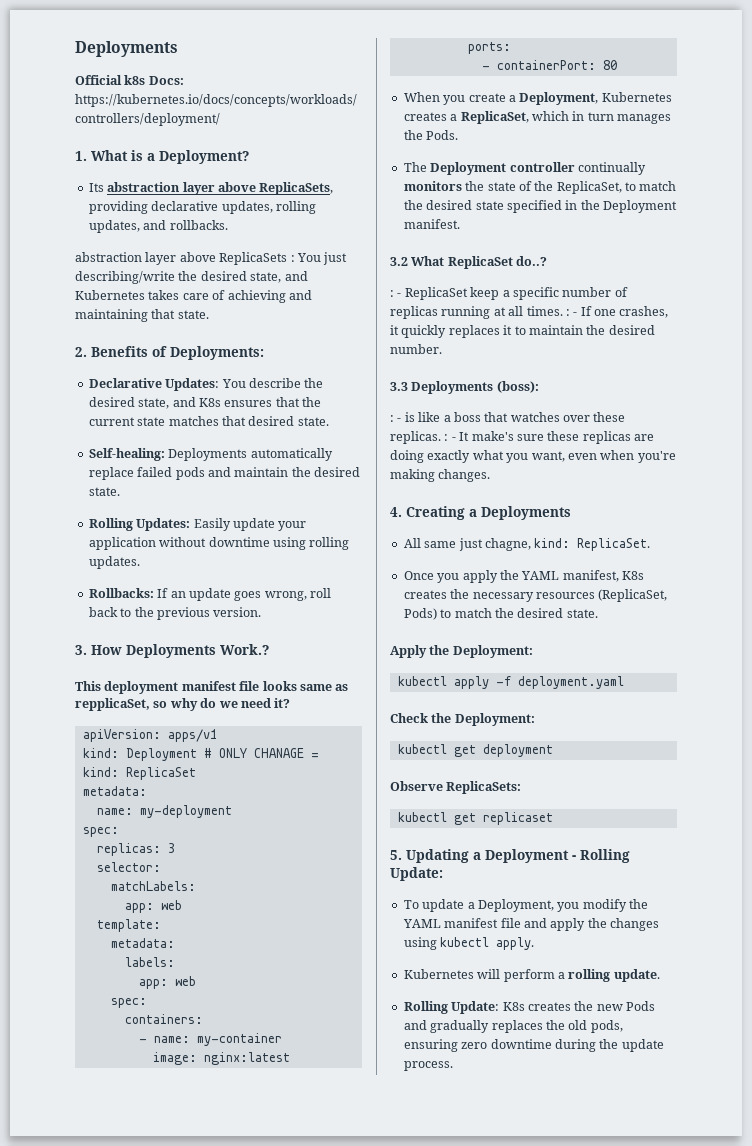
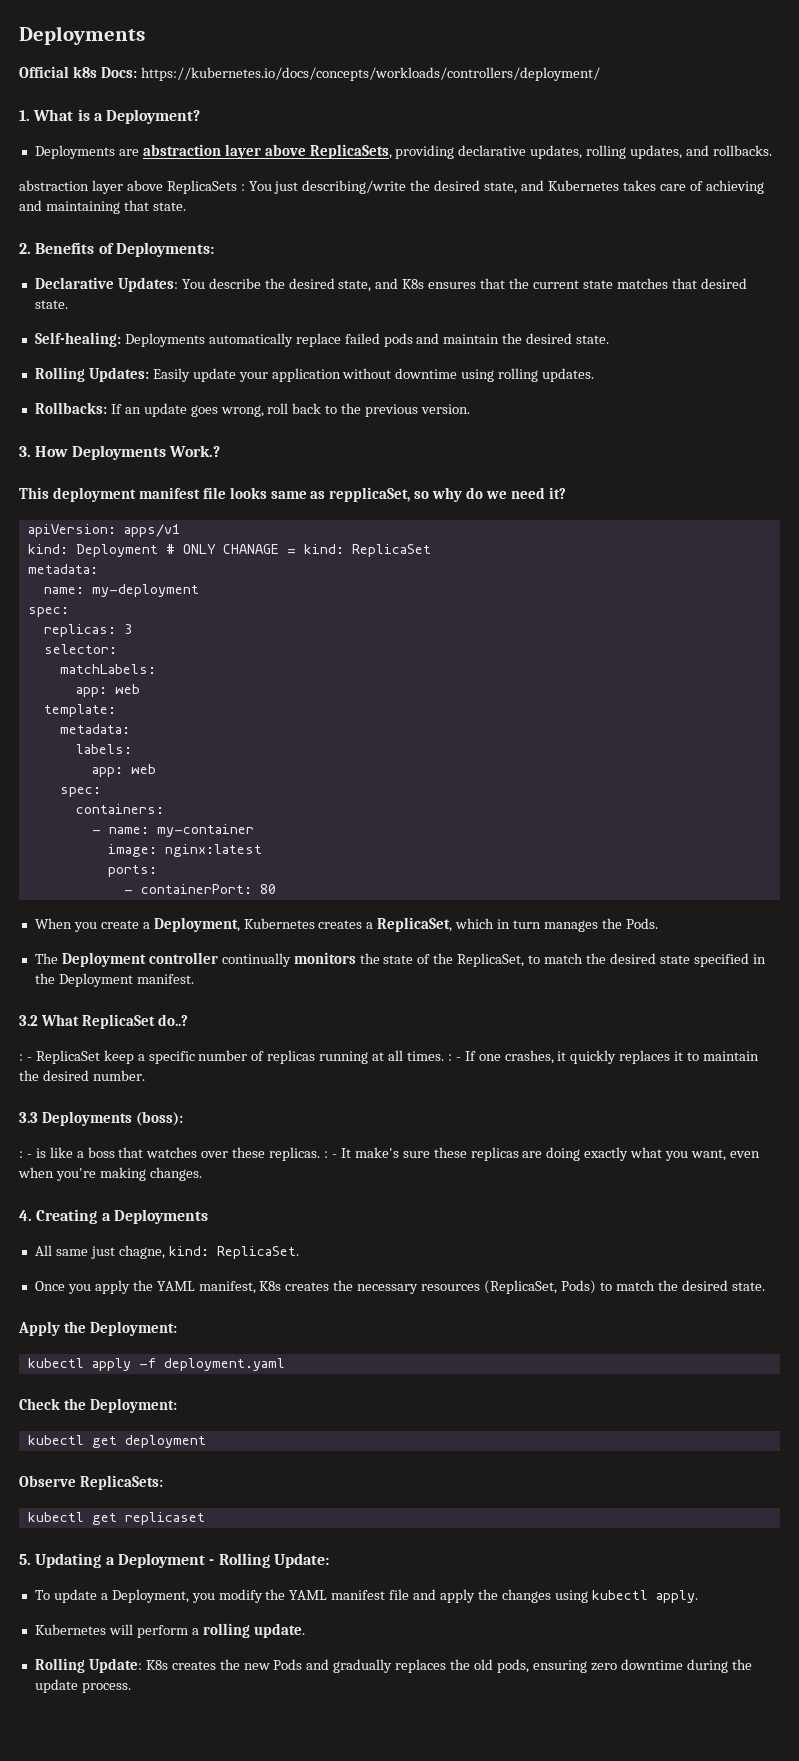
- Its abstraction layer above ReplicaSets, providing declarative updates, rolling updates, and rollbacks.
+ Deployments are abstraction layer above ReplicaSets, providing declarative updates, rolling updates, and rollbacks.

